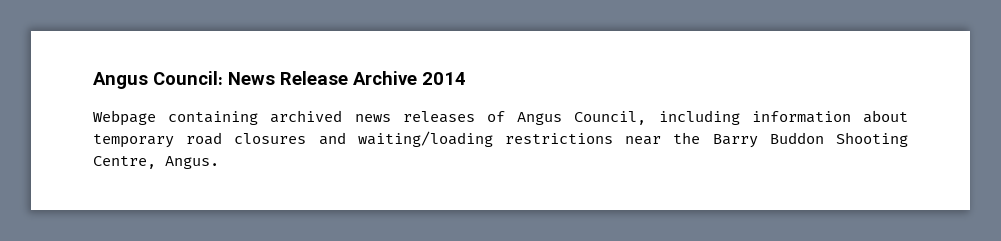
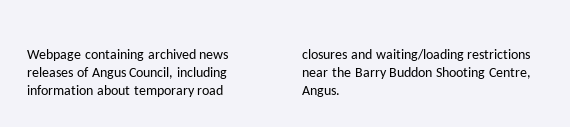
- Angus Council: News Release Archive 2014

